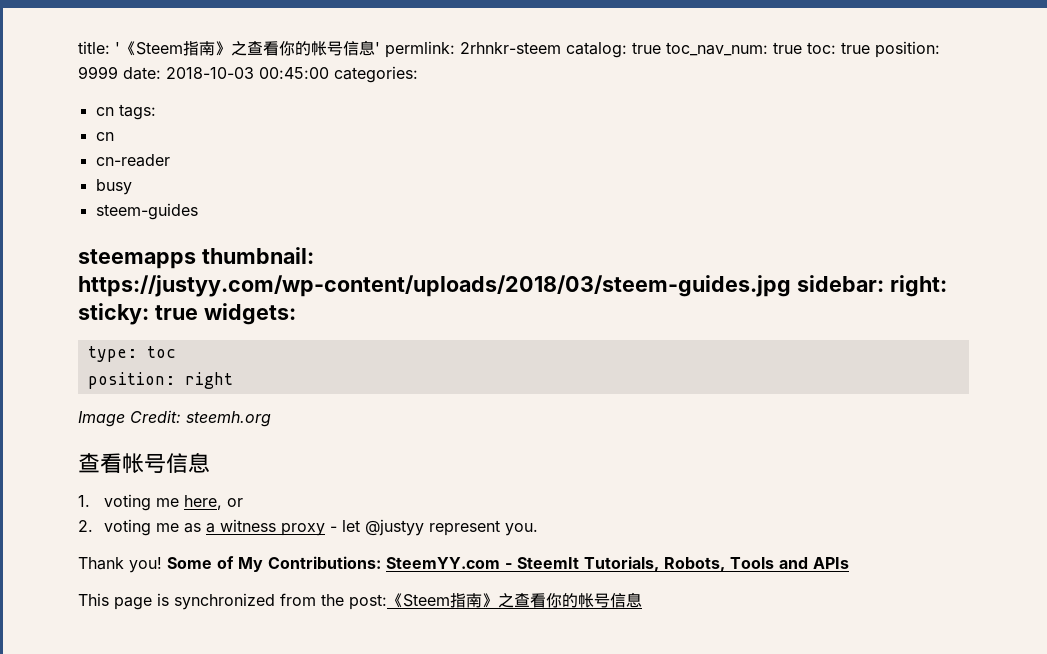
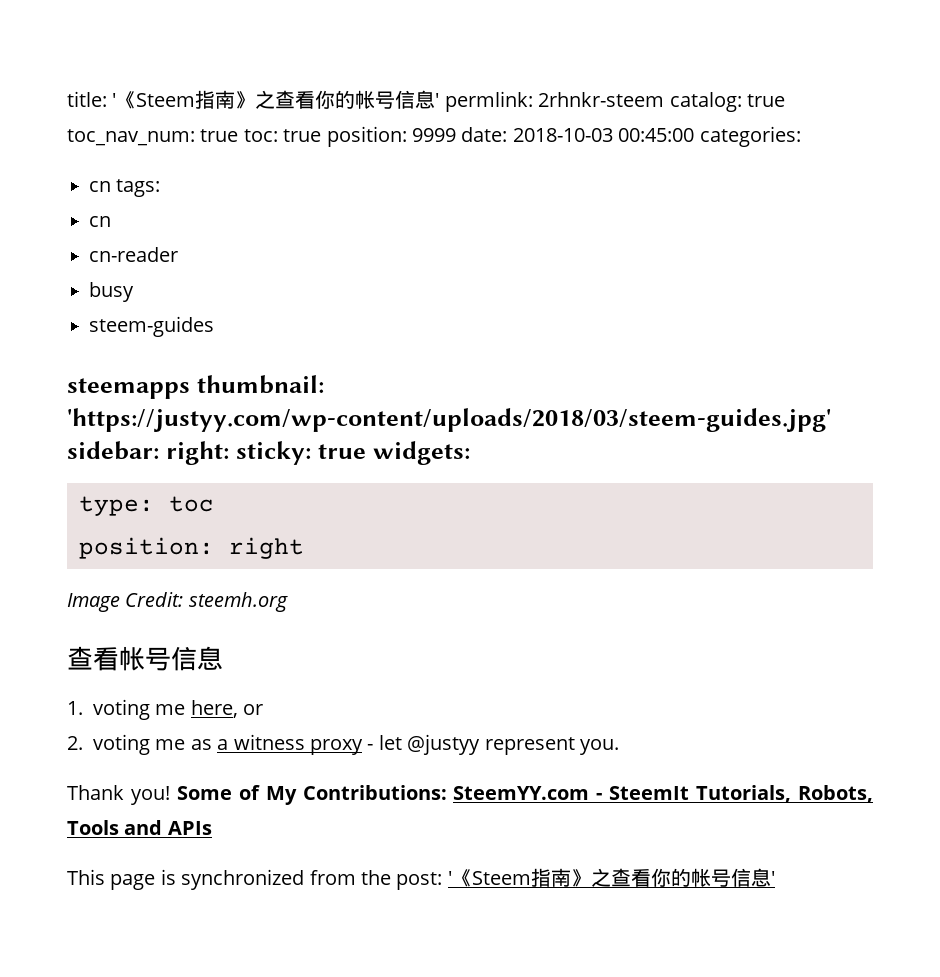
- steemapps thumbnail: https://justyy.com/wp-content/uploads/2018/03/steem-guides.jpg sidebar: right: sticky: true widgets:
+ steemapps thumbnail: 'https://justyy.com/wp-content/uploads/2018/03/steem-guides.jpg' sidebar: right: sticky: true widgets:
- This page is synchronized from the post:《Steem指南》之查看你的帐号信息
+ This page is synchronized from the post: '《Steem指南》之查看你的帐号信息'

